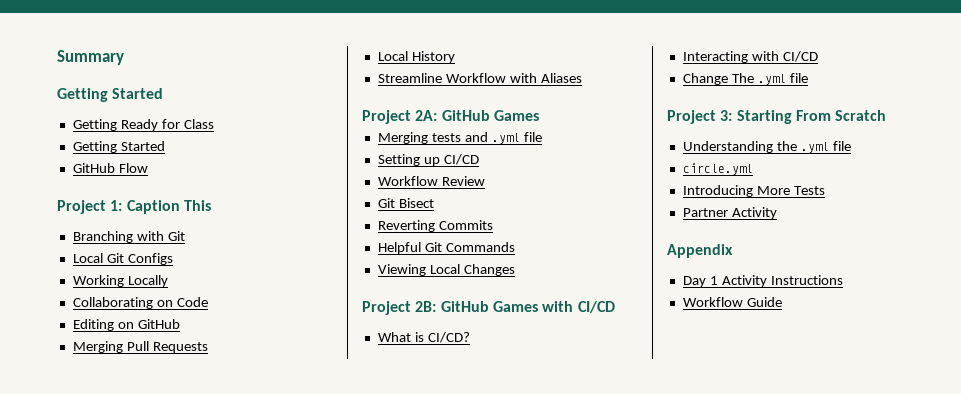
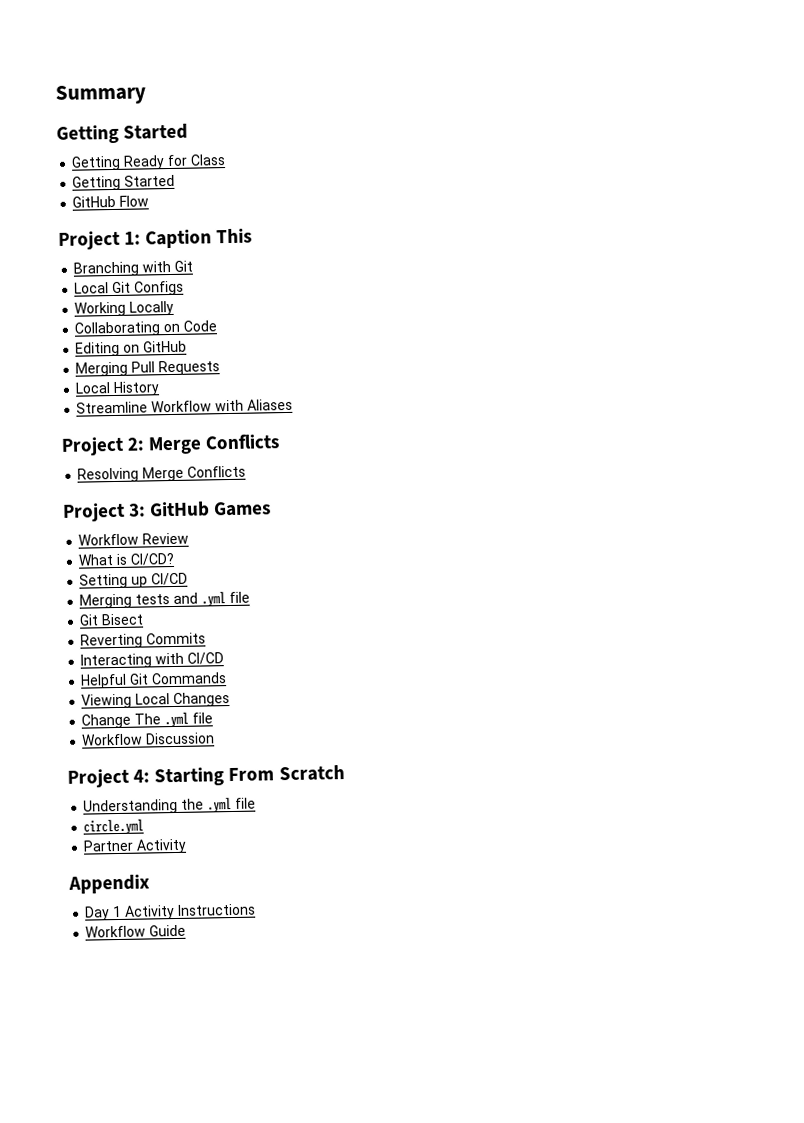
- Project 2A: GitHub Games
+ Project 2: Merge Conflicts
+ Resolving Merge Conflicts
+ Project 3: GitHub Games
+ Workflow Review
+ What is CI/CD?
+ Setting up CI/CD
- Setting up CI/CD
- Workflow Review
+ Interacting with CI/CD
- Project 2B: GitHub Games with CI/CD
- What is CI/CD?
- Interacting with CI/CD
- Project 3: Starting From Scratch
+ Workflow Discussion
+ Project 4: Starting From Scratch
- Introducing More Tests

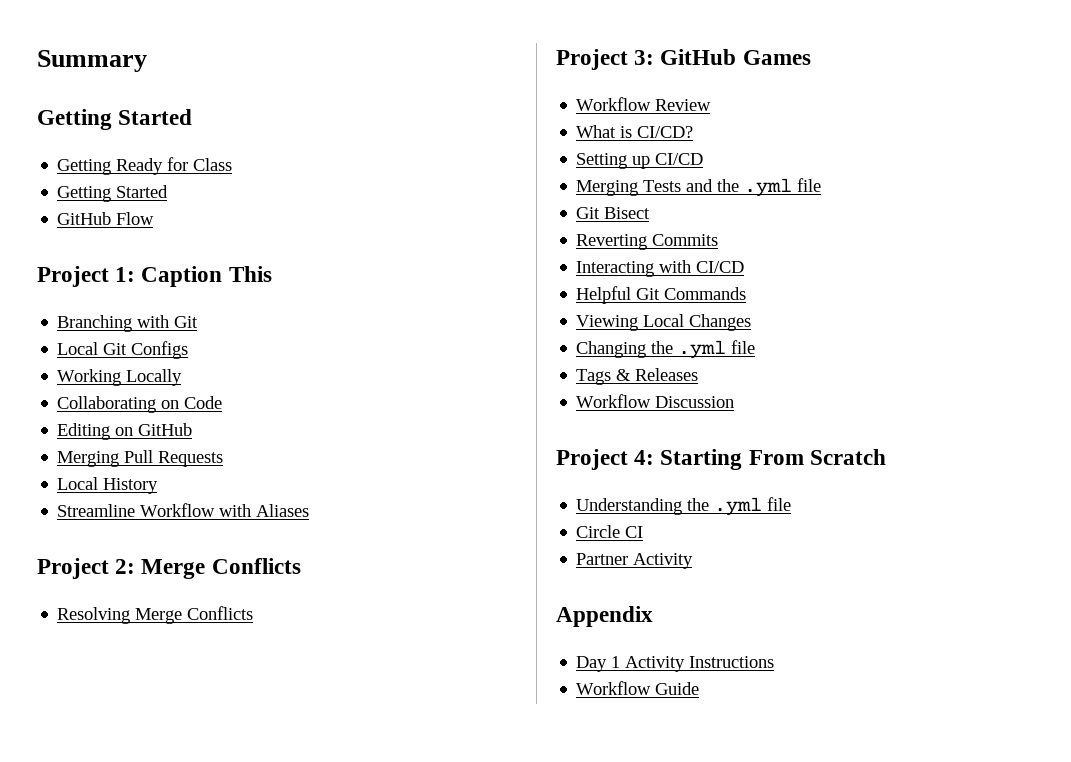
- Merging tests and .yml file
+ Merging Tests and the .yml file
- Change The .yml file
+ Changing the .yml file
+ Tags & Releases
- circle.yml
+ Circle CI

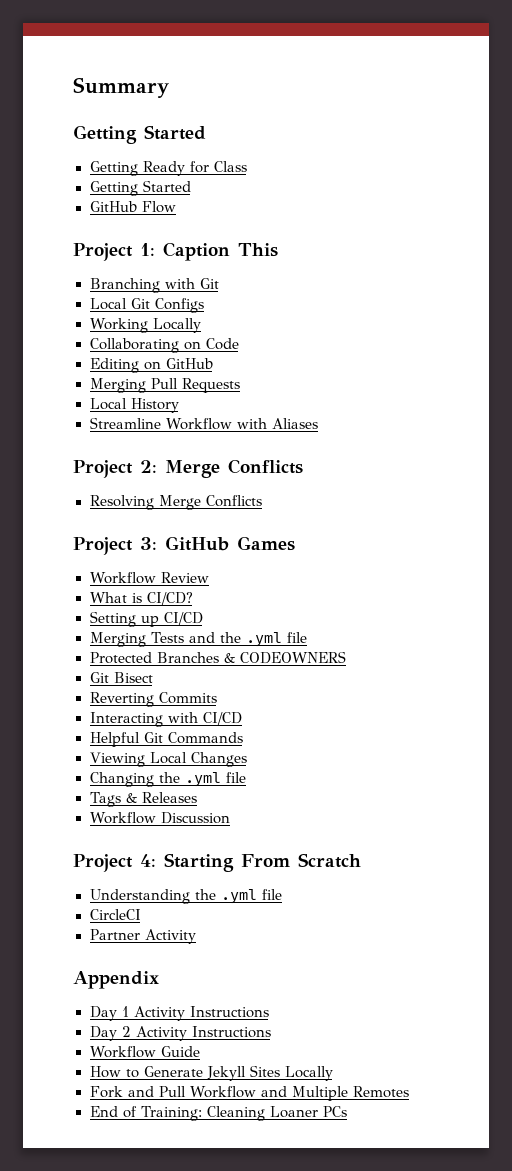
+ Protected Branches & CODEOWNERS
- Circle CI
+ CircleCI
+ Day 2 Activity Instructions
  Workflow Guide
+ How to Generate Jekyll Sites Locally
+ Fork and Pull Workflow and Multiple Remotes
+ End of Training: Cleaning Loaner PCs

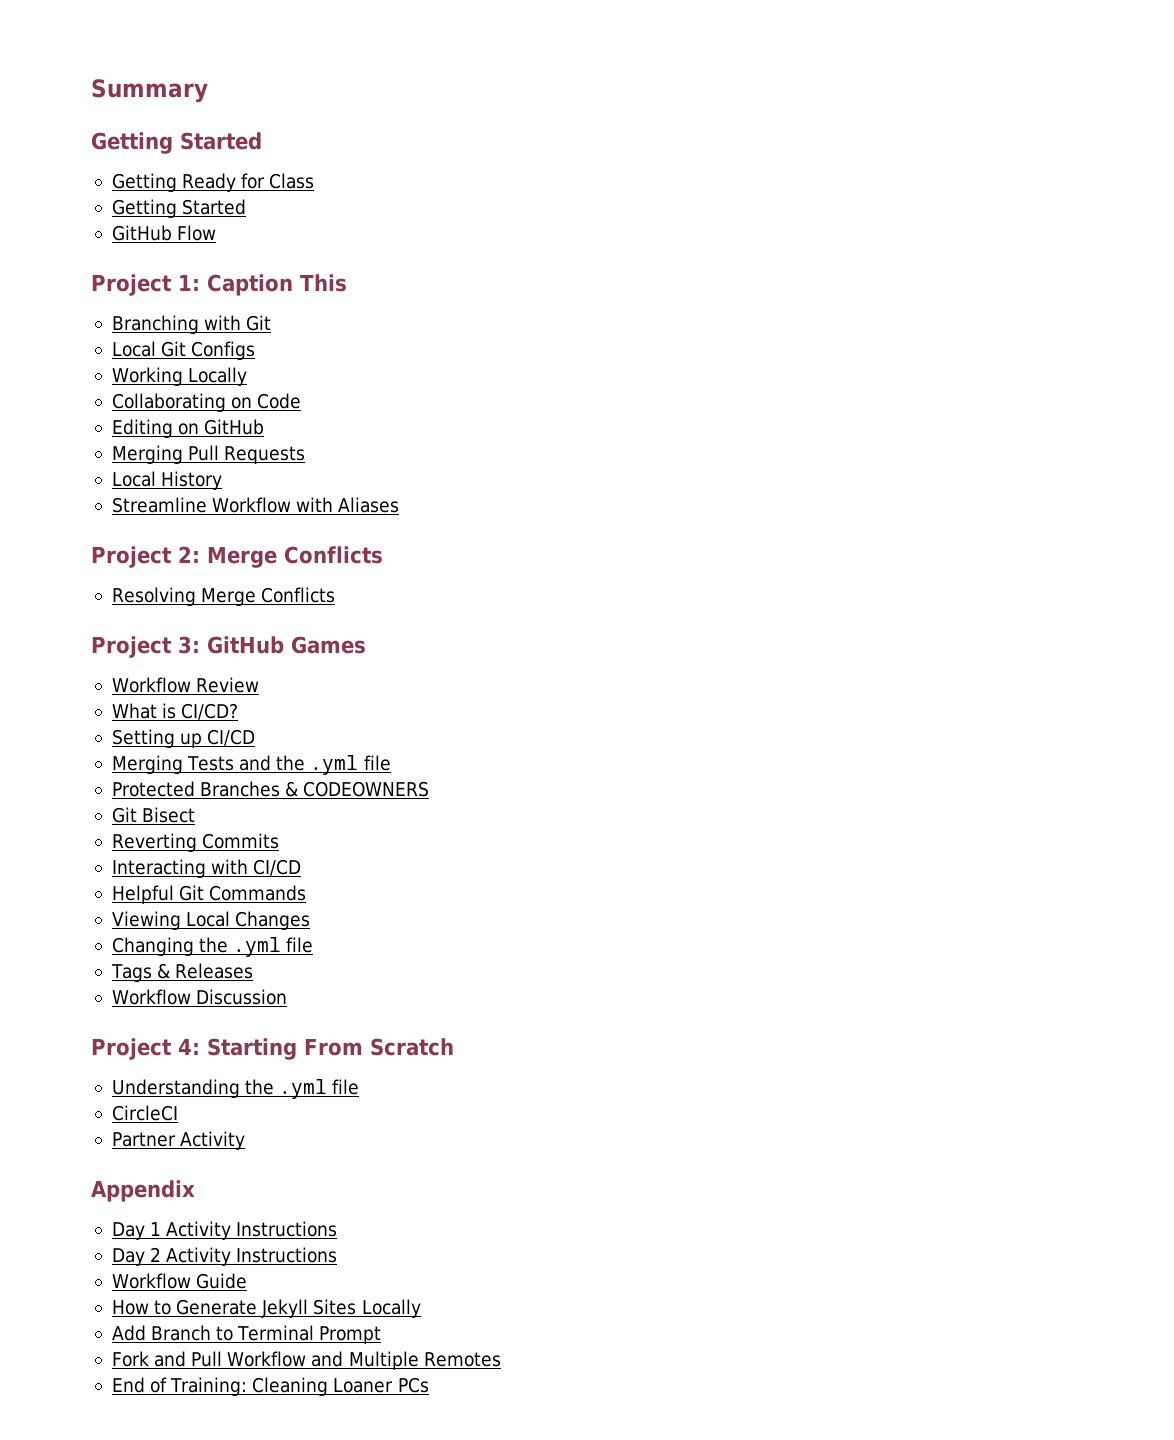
+ Add Branch to Terminal Prompt

